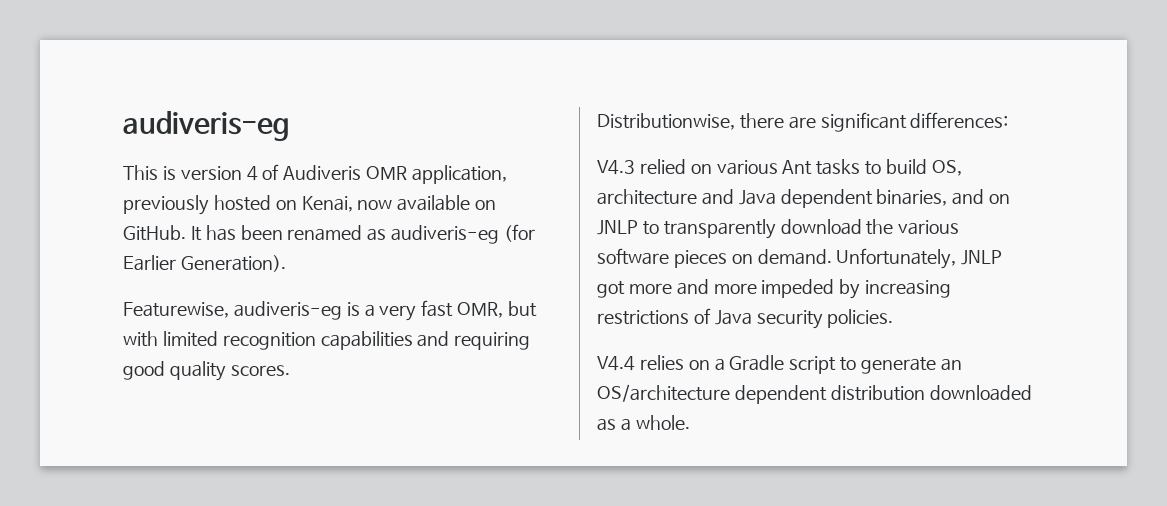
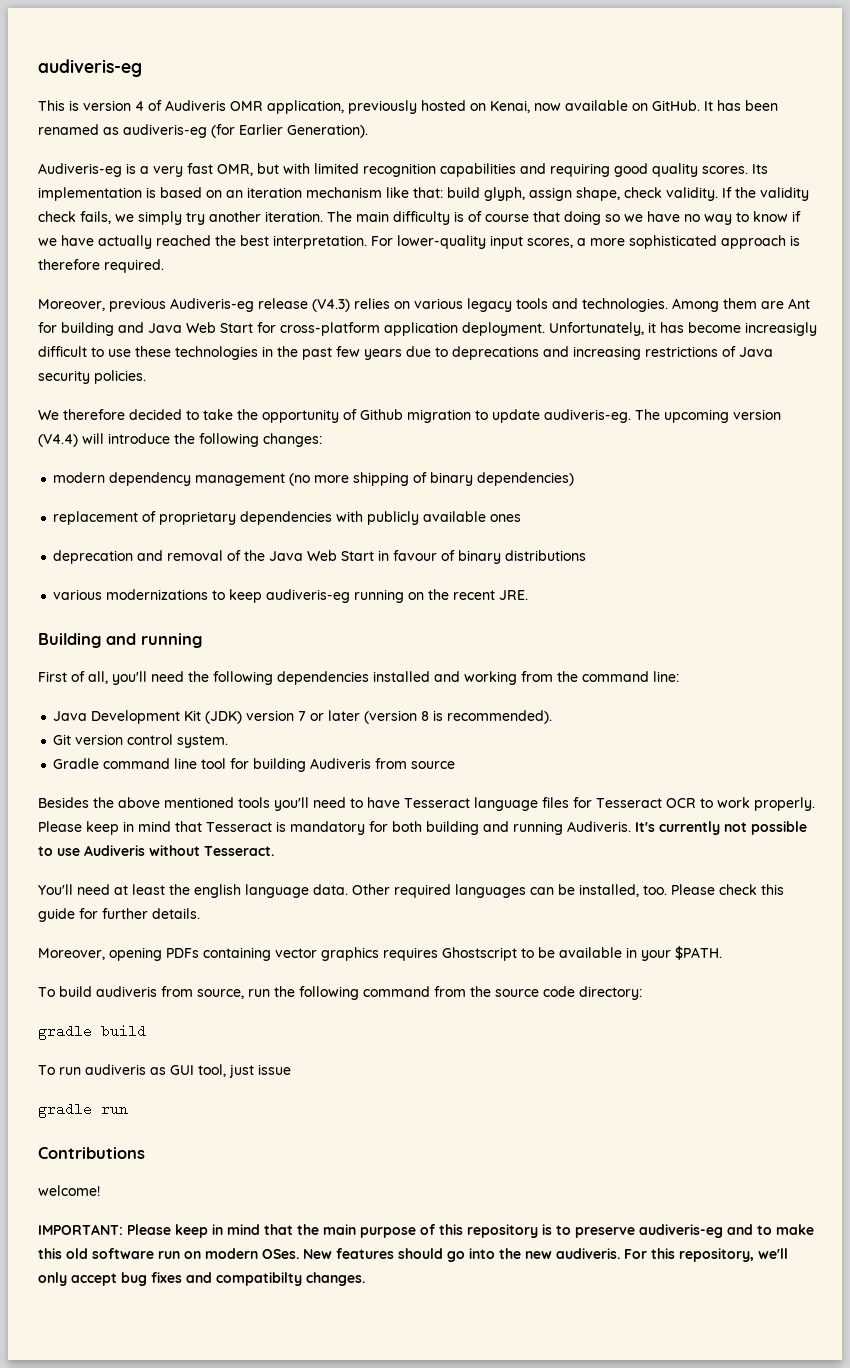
- Featurewise, audiveris-eg is a very fast OMR, but with limited recognition capabilities and requiring good quality scores.
- Distributionwise, there are significant differences:
- V4.3 relied on various Ant tasks to build OS, architecture and Java dependent binaries, and on JNLP to transparently download the various software pieces on demand. Unfortunately, JNLP got more and more impeded by increasing restrictions of Java security policies.
+ Audiveris-eg is a very fast OMR, but with limited recognition capabilities and requiring good quality scores. Its implementation is based on an iteration mechanism like that: build glyph, assign shape, check validity. If the validity check fails, we simply try another iteration. The main difficulty is of course that doing so we have no way to know if we have actually reached the best interpretation. For lower-quality input scores, a more sophisticated approach is therefore required.
+ Moreover, previous Audiveris-eg release (V4.3) relies on various legacy tools and technologies. Among them are Ant for building and Java Web Start for cross-platform application deployment. Unfortunately, it has become increasigly difficult to use these technologies in the past few years due to deprecations and increasing restrictions of Java security policies.
- V4.4 relies on a Gradle script to generate an OS/architecture dependent distribution downloaded as a whole.
+ We therefore decided to take the opportunity of Github migration to update audiveris-eg. The upcoming version (V4.4) will introduce the following changes:
+ modern dependency management (no more shipping of binary dependencies)
+ replacement of proprietary dependencies with publicly available ones
+ deprecation and removal of the Java Web Start in favour of binary distributions
+ various modernizations to keep audiveris-eg running on the recent JRE.
+ Building and running
+ First of all, you'll need the following dependencies installed and working from the command line:
+ Java Development Kit (JDK) version 7 or later (version 8 is recommended).
+ Git version control system.
+ Gradle command line tool for building Audiveris from source
+ Besides the above mentioned tools you'll need to have Tesseract language files for Tesseract OCR to work properly. Please keep in mind that Tesseract is mandatory for both building and running Audiveris. It's currently not possible to use Audiveris without Tesseract.
+ You'll need at least the english language data. Other required languages can be installed, too. Please check this guide for further details.
+ Moreover, opening PDFs containing vector graphics requires Ghostscript to be available in your $PATH.
+ To build audiveris from source, run the following command from the source code directory:
+ gradle build
+ To run audiveris as GUI tool, just issue
+ gradle run
+ Contributions
+ welcome!
+ IMPORTANT: Please keep in mind that the main purpose of this repository is to preserve audiveris-eg and to make this old software run on modern OSes. New features should go into the new audiveris. For this repository, we'll only accept bug fixes and compatibilty changes.

